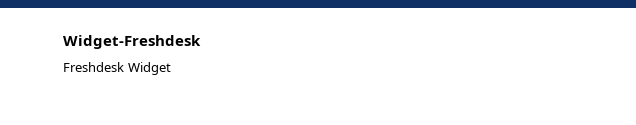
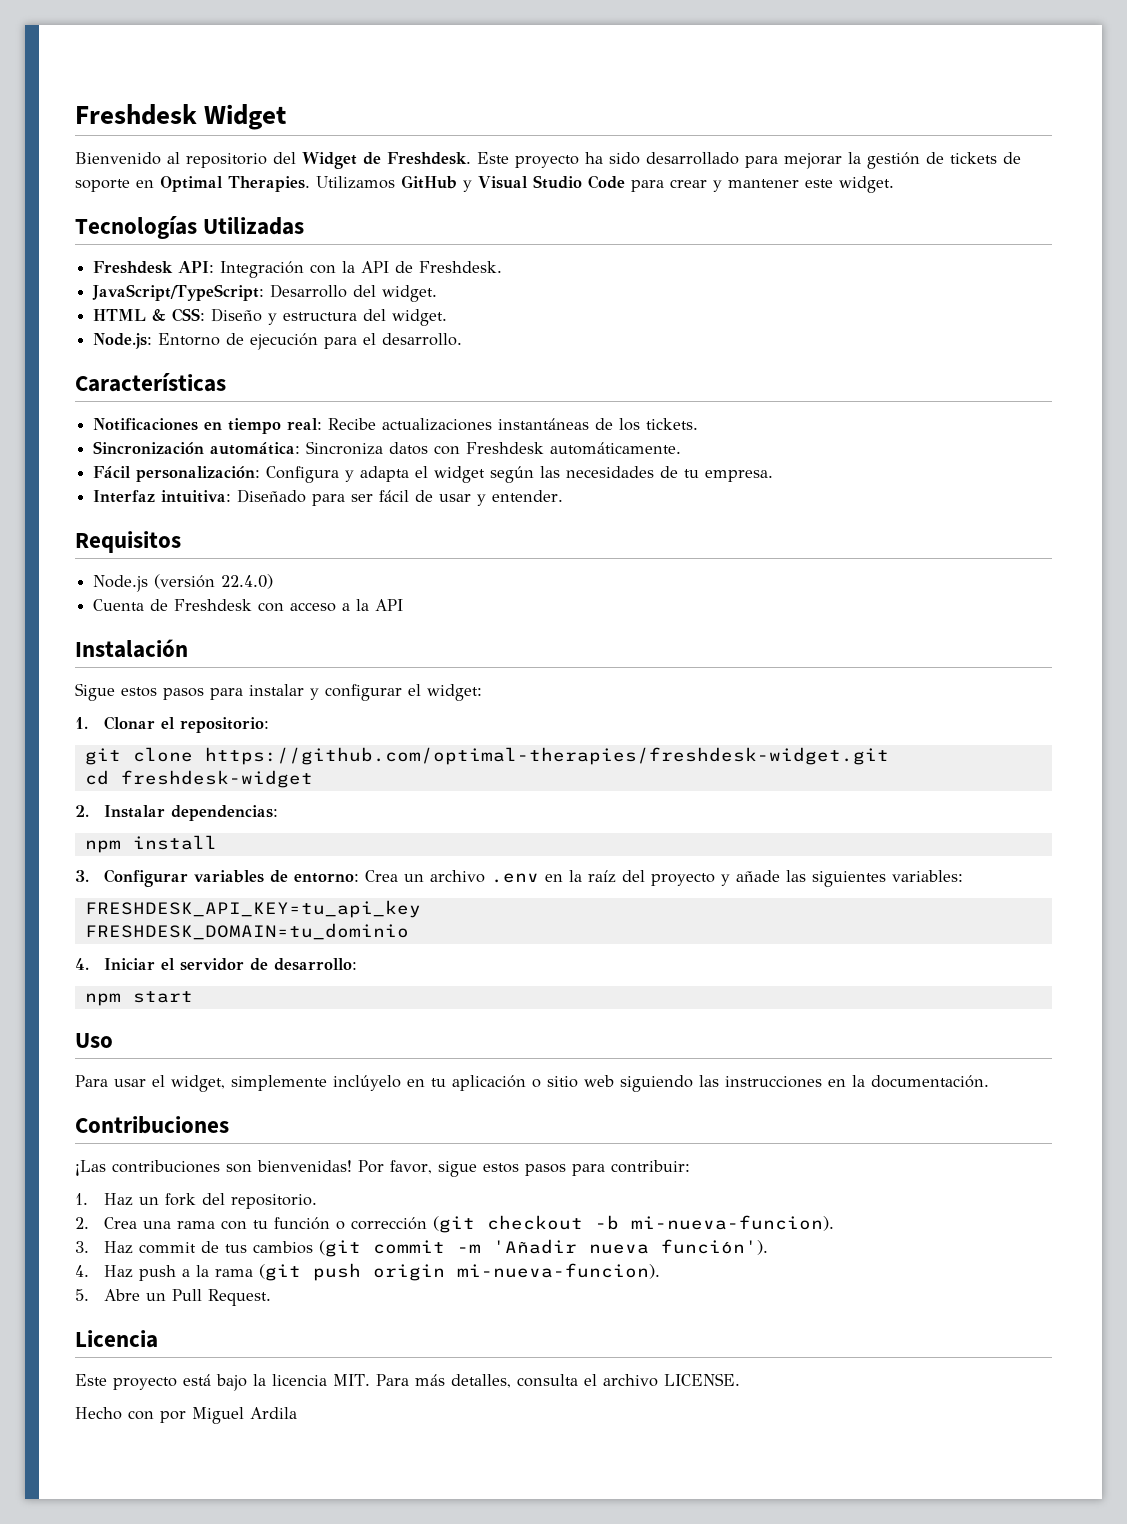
- Widget-Freshdesk
  Freshdesk Widget
+ Bienvenido al repositorio del Widget de Freshdesk. Este proyecto ha sido desarrollado para mejorar la gestión de tickets de soporte en Optimal Therapies. Utilizamos GitHub y Visual Studio Code para crear y mantener este widget.
+ Tecnologías Utilizadas
+ Freshdesk API: Integración con la API de Freshdesk.
+ JavaScript/TypeScript: Desarrollo del widget.
+ HTML & CSS: Diseño y estructura del widget.
+ Node.js: Entorno de ejecución para el desarrollo.
+ Características
+ Notificaciones en tiempo real: Recibe actualizaciones instantáneas de los tickets.
+ Sincronización automática: Sincroniza datos con Freshdesk automáticamente.
+ Fácil personalización: Configura y adapta el widget según las necesidades de tu empresa.
+ Interfaz intuitiva: Diseñado para ser fácil de usar y entender.
+ Requisitos
+ Node.js (versión 22.4.0)
+ Cuenta de Freshdesk con acceso a la API
+ Instalación
+ Sigue estos pasos para instalar y configurar el widget:
+ 1. Clonar el repositorio:
+ git clone https://github.com/optimal-therapies/freshdesk-widget.git
+ cd freshdesk-widget
+ 2. Instalar dependencias:
+ npm install
+ 3. Configurar variables de entorno: Crea un archivo .env en la raíz del proyecto y añade las siguientes variables:
+ FRESHDESK_API_KEY=tu_api_key
+ FRESHDESK_DOMAIN=tu_dominio
+ 4. Iniciar el servidor de desarrollo:
+ npm start
+ Uso
+ Para usar el widget, simplemente inclúyelo en tu aplicación o sitio web siguiendo las instrucciones en la documentación.
+ Contribuciones
+ ¡Las contribuciones son bienvenidas! Por favor, sigue estos pasos para contribuir:
+ 1. Haz un fork del repositorio.
+ 2. Crea una rama con tu función o corrección (git checkout -b mi-nueva-funcion).
+ 3. Haz commit de tus cambios (git commit -m 'Añadir nueva función').
+ 4. Haz push a la rama (git push origin mi-nueva-funcion).
+ 5. Abre un Pull Request.
+ Licencia
+ Este proyecto está bajo la licencia MIT. Para más detalles, consulta el archivo LICENSE.
+ Hecho con por Miguel Ardila

